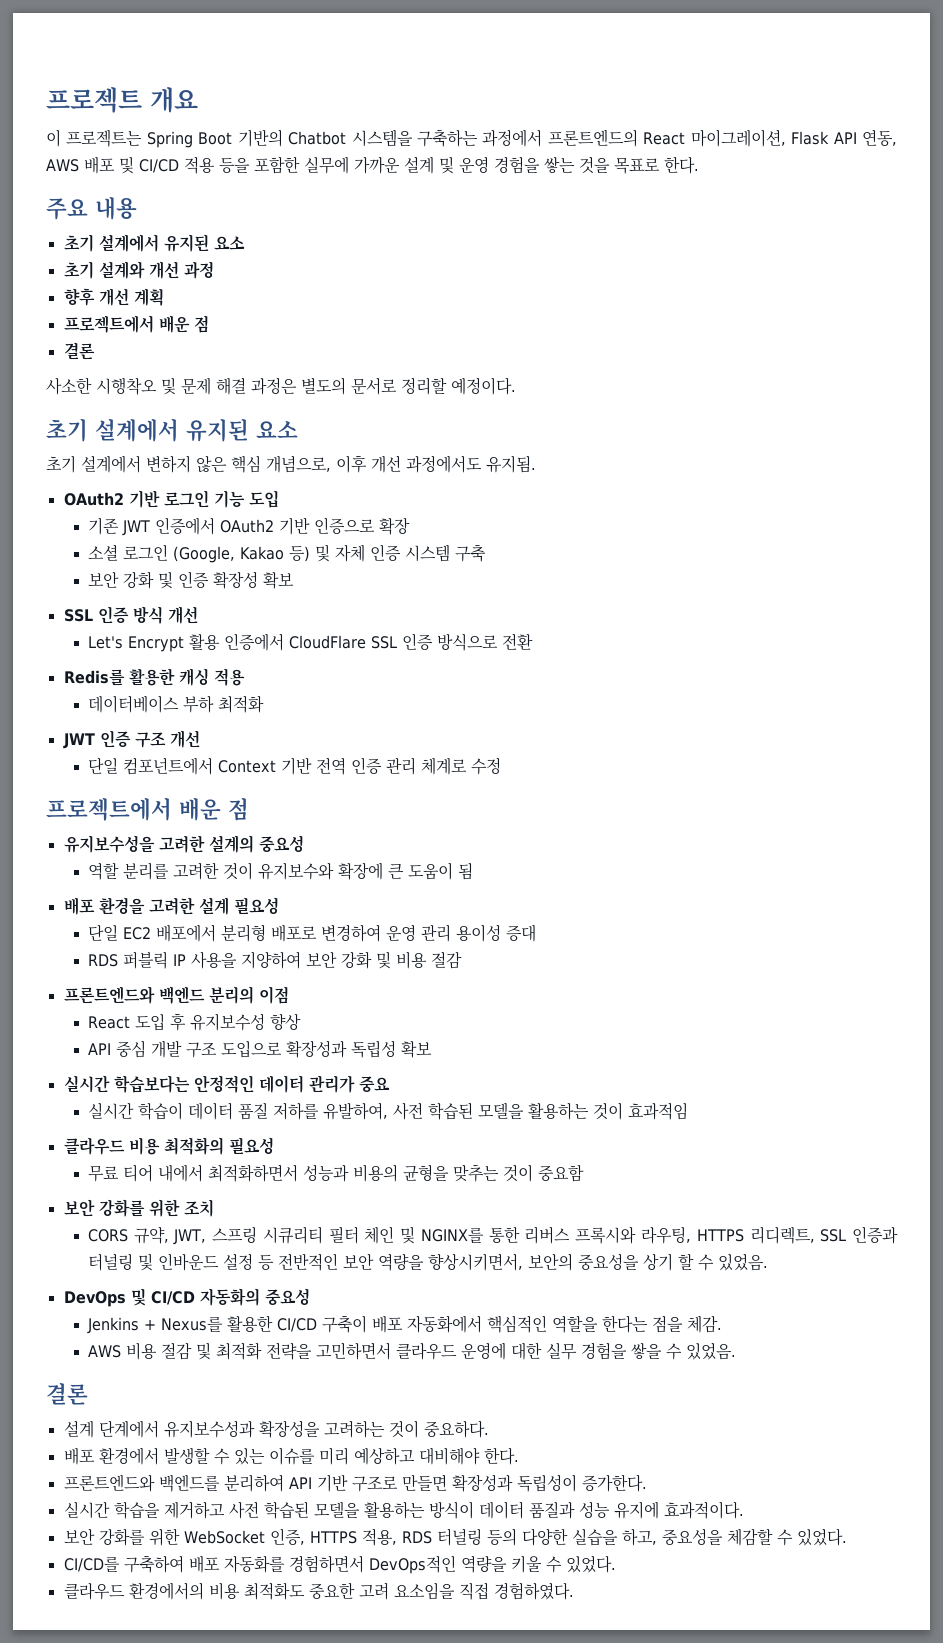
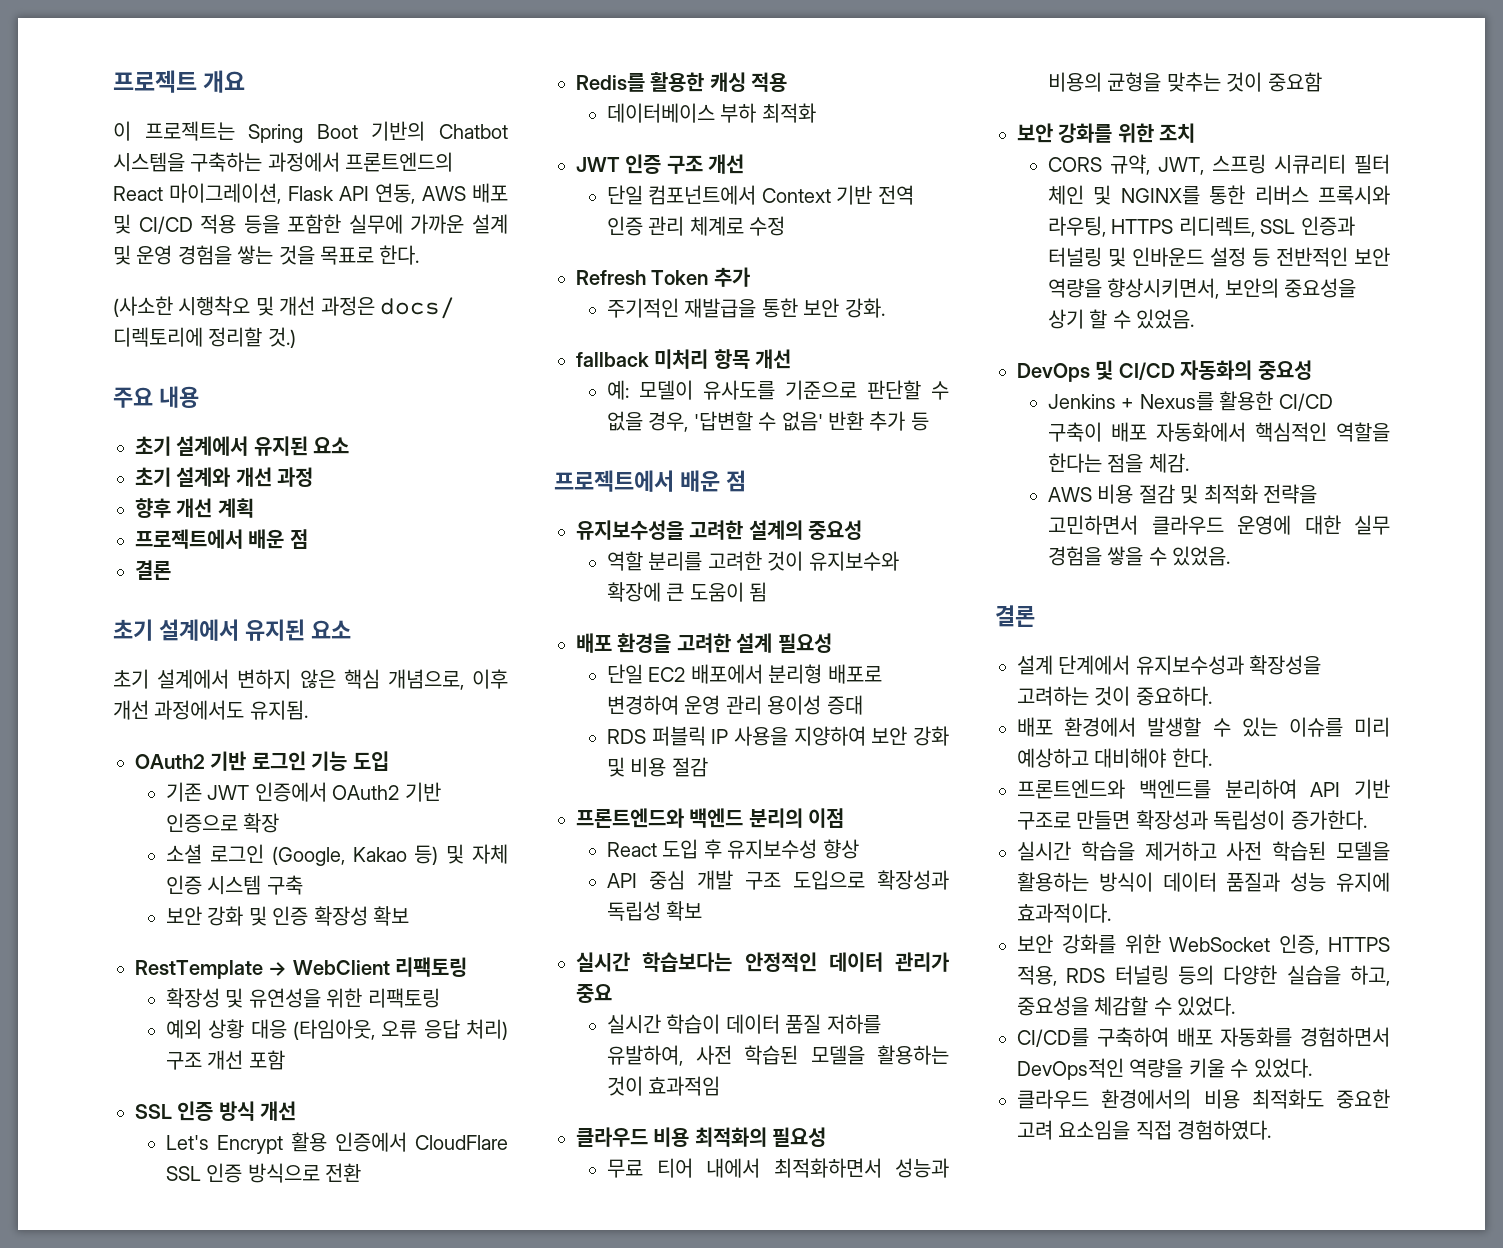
+ (사소한 시행착오 및 개선 과정은 docs/ 디렉토리에 정리할 것.)
- 사소한 시행착오 및 문제 해결 과정은 별도의 문서로 정리할 예정이다.
+ RestTemplate → WebClient 리팩토링
+ 확장성 및 유연성을 위한 리팩토링
+ 예외 상황 대응 (타임아웃, 오류 응답 처리) 구조 개선 포함
+ Refresh Token 추가
+ 주기적인 재발급을 통한 보안 강화.
+ fallback 미처리 항목 개선
+ 예: 모델이 유사도를 기준으로 판단할 수 없을 경우, '답변할 수 없음' 반환 추가 등

